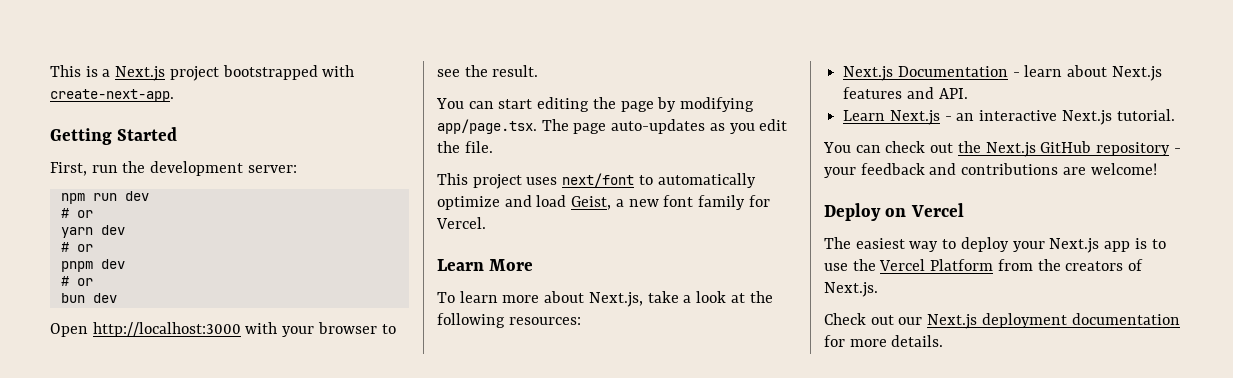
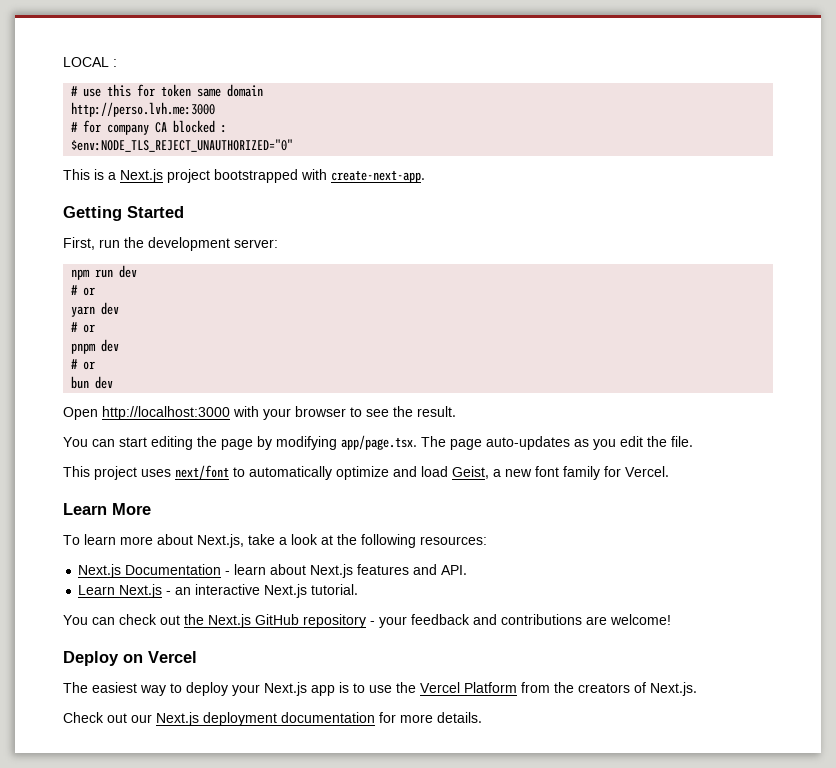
+ LOCAL :
+ # use this for token same domain
+ http://perso.lvh.me:3000
+ # for company CA blocked :
+ $env:NODE_TLS_REJECT_UNAUTHORIZED="0"

